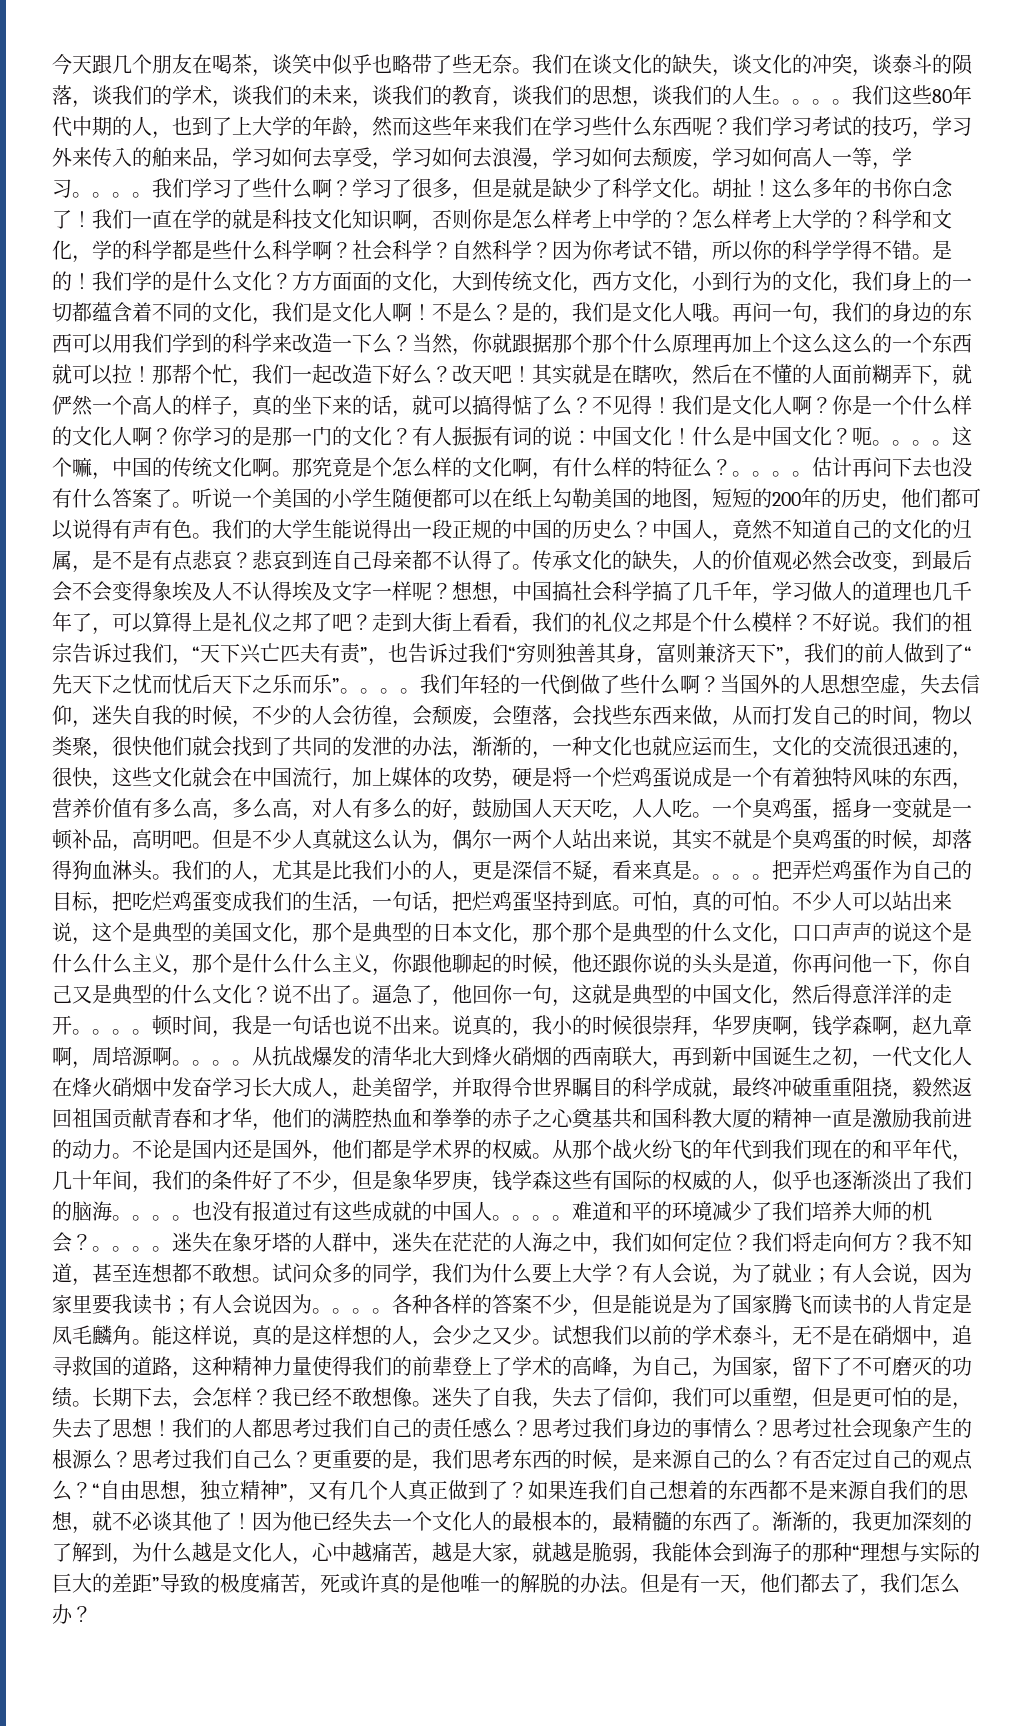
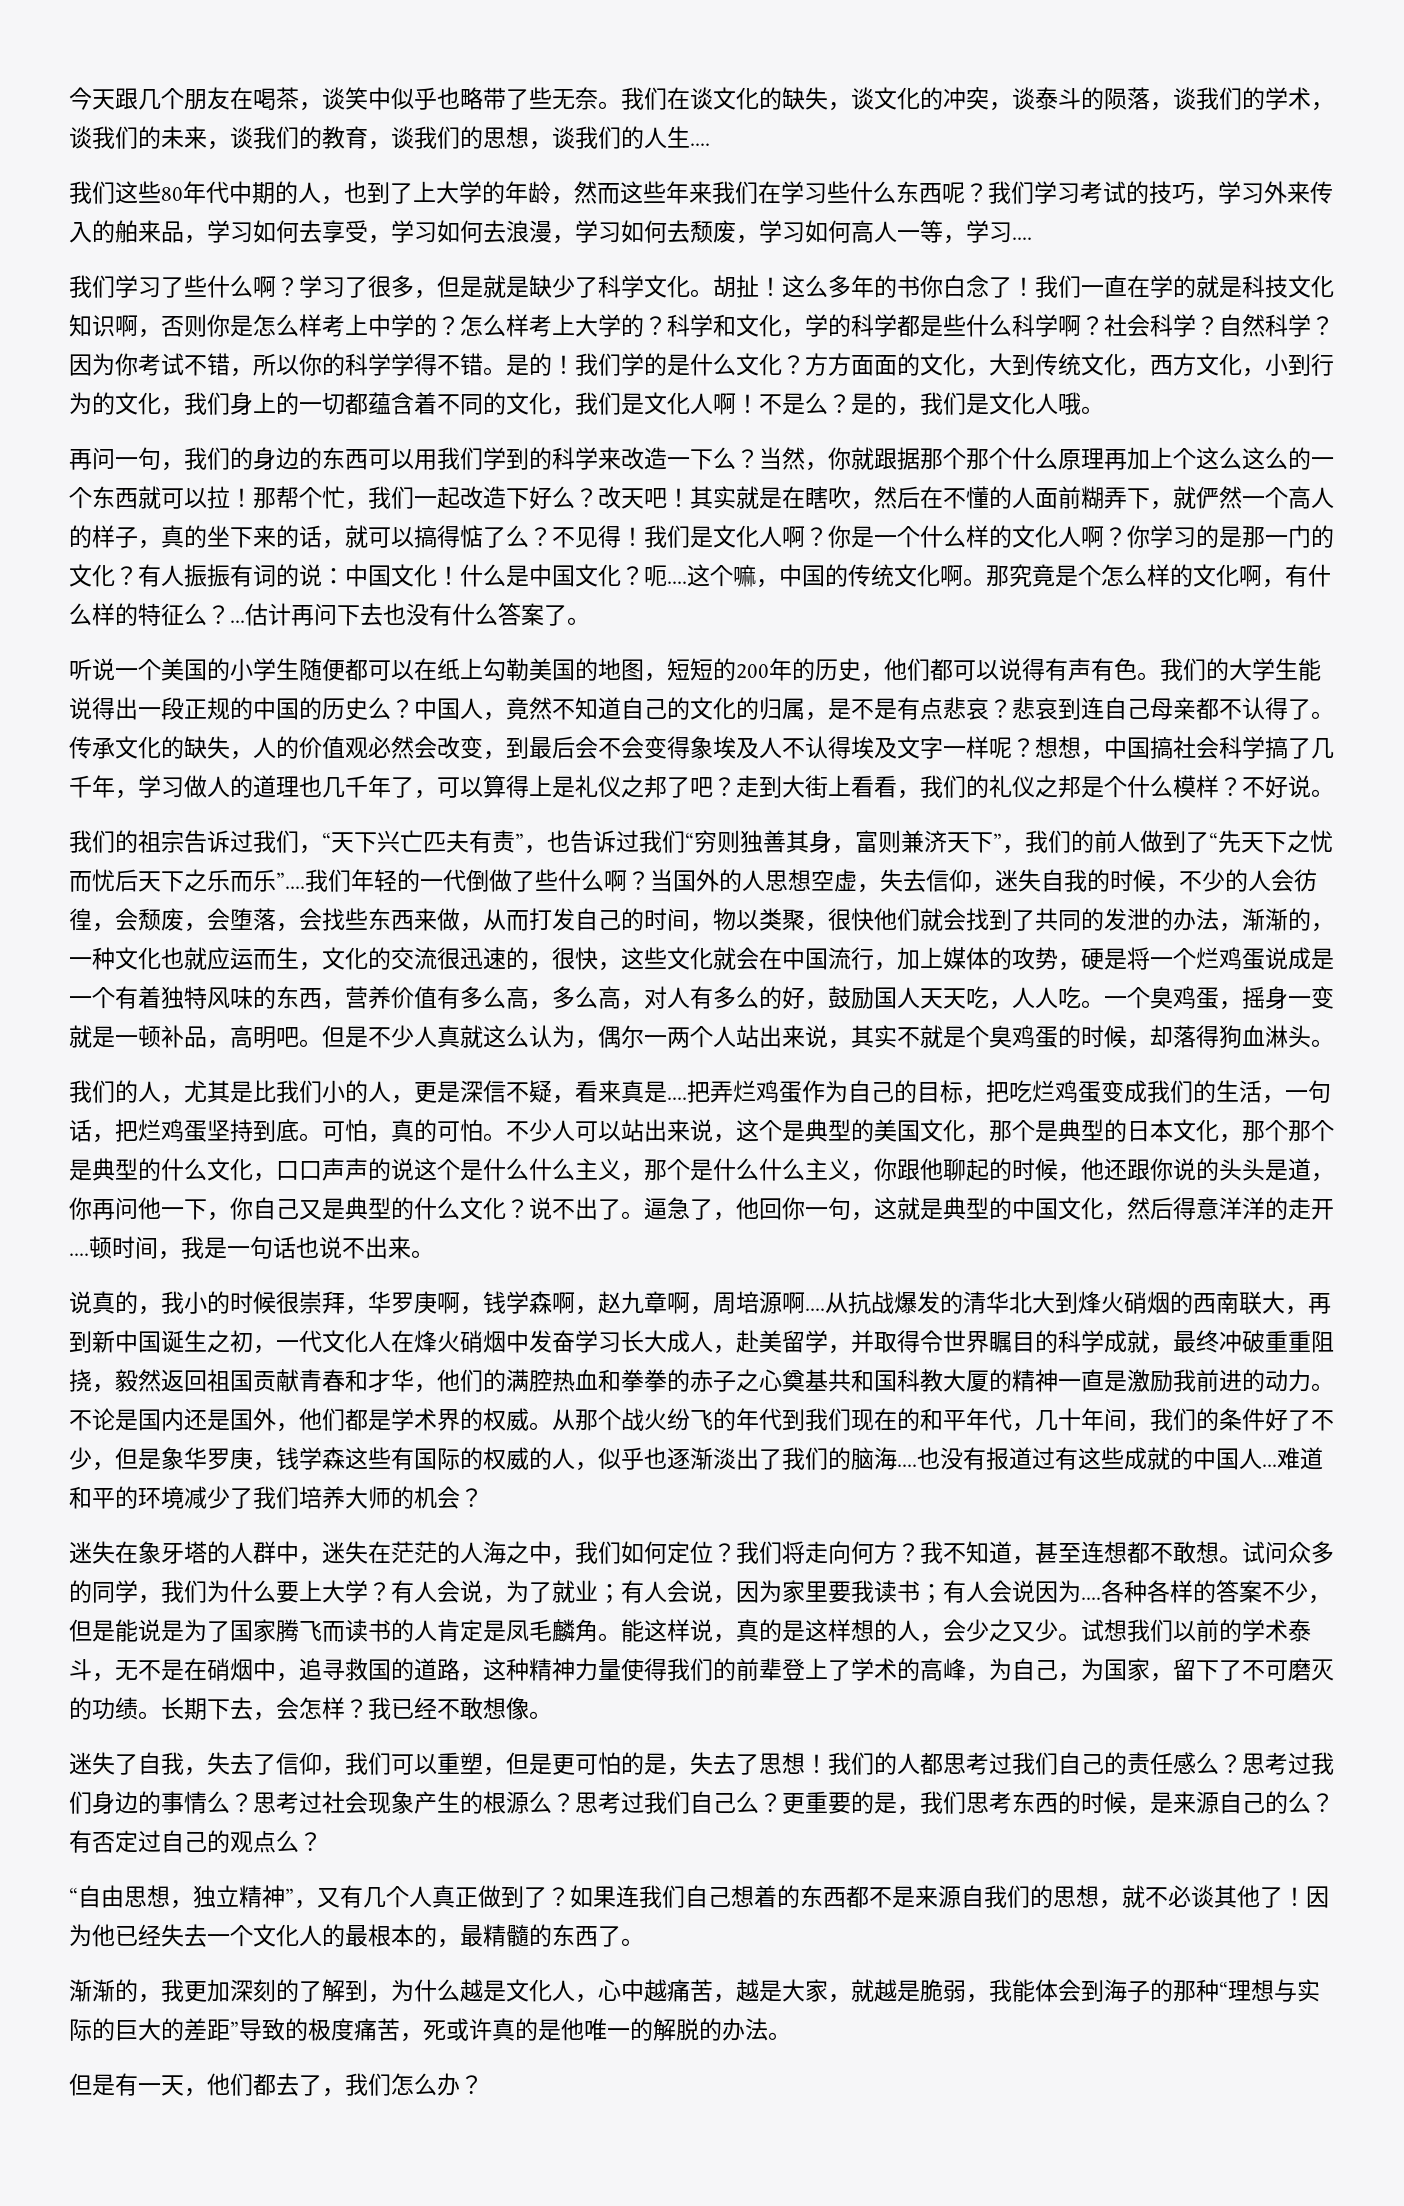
- 我们在谈文化的缺失，谈文化的冲突，谈泰斗的陨落，谈我们的学术，谈我们的未来，谈我们的教育，谈我们的思想，谈我们的人生。。。。我们这些80年代中期的人，也到了上大学的年龄，然而这些年来我们在学习些什么东西呢？
+ 我们在谈文化的缺失，谈文化的冲突，谈泰斗的陨落，谈我们的学术，谈我们的未来，谈我们的教育，谈我们的思想，谈我们的人生....
+ 我们这些80年代中期的人，也到了上大学的年龄，然而这些年来我们在学习些什么东西呢？
- 我们学习考试的技巧，学习外来传入的舶来品，学习如何去享受，学习如何去浪漫，学习如何去颓废，学习如何高人一等，学习。。。。我们学习了些什么啊？
+ 我们学习考试的技巧，学习外来传入的舶来品，学习如何去享受，学习如何去浪漫，学习如何去颓废，学习如何高人一等，学习....
+ 我们学习了些什么啊？
- 是的，我们是文化人哦。再问一句，我们的身边的东西可以用我们学到的科学来改造一下么？
+ 是的，我们是文化人哦。
+ 再问一句，我们的身边的东西可以用我们学到的科学来改造一下么？
- 呃。。。。
+ 呃....
- 那究竟是个怎么样的文化啊，有什么样的特征么？。。。。
+ 那究竟是个怎么样的文化啊，有什么样的特征么？...
- 估计再问下去也没有什么答案了。听说一个美国的小学生随便都可以在纸上勾勒美国的地图，短短的200年的历史，他们都可以说得有声有色。
+ 估计再问下去也没有什么答案了。
+ 听说一个美国的小学生随便都可以在纸上勾勒美国的地图，短短的200年的历史，他们都可以说得有声有色。
- 不好说。我们的祖宗告诉过我们，“天下兴亡匹夫有责”，也告诉过我们“穷则独善其身，富则兼济天下”，我们的前人做到了“先天下之忧而忧后天下之乐而乐”。。。。
+ 不好说。
+ 我们的祖宗告诉过我们，“天下兴亡匹夫有责”，也告诉过我们“穷则独善其身，富则兼济天下”，我们的前人做到了“先天下之忧而忧后天下之乐而乐”....
- 但是不少人真就这么认为，偶尔一两个人站出来说，其实不就是个臭鸡蛋的时候，却落得狗血淋头。我们的人，尤其是比我们小的人，更是深信不疑，看来真是。。。。
+ 但是不少人真就这么认为，偶尔一两个人站出来说，其实不就是个臭鸡蛋的时候，却落得狗血淋头。
+ 我们的人，尤其是比我们小的人，更是深信不疑，看来真是....
- 逼急了，他回你一句，这就是典型的中国文化，然后得意洋洋的走开。。。。
+ 逼急了，他回你一句，这就是典型的中国文化，然后得意洋洋的走开....
- 顿时间，我是一句话也说不出来。说真的，我小的时候很崇拜，华罗庚啊，钱学森啊，赵九章啊，周培源啊。。。。
+ 顿时间，我是一句话也说不出来。
+ 说真的，我小的时候很崇拜，华罗庚啊，钱学森啊，赵九章啊，周培源啊....
- 从那个战火纷飞的年代到我们现在的和平年代，几十年间，我们的条件好了不少，但是象华罗庚，钱学森这些有国际的权威的人，似乎也逐渐淡出了我们的脑海。。。。
+ 从那个战火纷飞的年代到我们现在的和平年代，几十年间，我们的条件好了不少，但是象华罗庚，钱学森这些有国际的权威的人，似乎也逐渐淡出了我们的脑海....
- 也没有报道过有这些成就的中国人。。。。
+ 也没有报道过有这些成就的中国人...
- 难道和平的环境减少了我们培养大师的机会？。。。。迷失在象牙塔的人群中，迷失在茫茫的人海之中，我们如何定位？
+ 难道和平的环境减少了我们培养大师的机会？
+ 迷失在象牙塔的人群中，迷失在茫茫的人海之中，我们如何定位？
- 有人会说，为了就业；有人会说，因为家里要我读书；有人会说因为。。。。
+ 有人会说，为了就业；有人会说，因为家里要我读书；有人会说因为....
- 我已经不敢想像。迷失了自我，失去了信仰，我们可以重塑，但是更可怕的是，失去了思想！
+ 我已经不敢想像。
+ 迷失了自我，失去了信仰，我们可以重塑，但是更可怕的是，失去了思想！
- 有否定过自己的观点么？“自由思想，独立精神”，又有几个人真正做到了？
+ 有否定过自己的观点么？
+ “自由思想，独立精神”，又有几个人真正做到了？
- 因为他已经失去一个文化人的最根本的，最精髓的东西了。渐渐的，我更加深刻的了解到，为什么越是文化人，心中越痛苦，越是大家，就越是脆弱，我能体会到海子的那种“理想与实际的巨大的差距”导致的极度痛苦，死或许真的是他唯一的解脱的办法。但是有一天，他们都去了，我们怎么办？
+ 因为他已经失去一个文化人的最根本的，最精髓的东西了。
+ 渐渐的，我更加深刻的了解到，为什么越是文化人，心中越痛苦，越是大家，就越是脆弱，我能体会到海子的那种“理想与实际的巨大的差距”导致的极度痛苦，死或许真的是他唯一的解脱的办法。
+ 但是有一天，他们都去了，我们怎么办？

